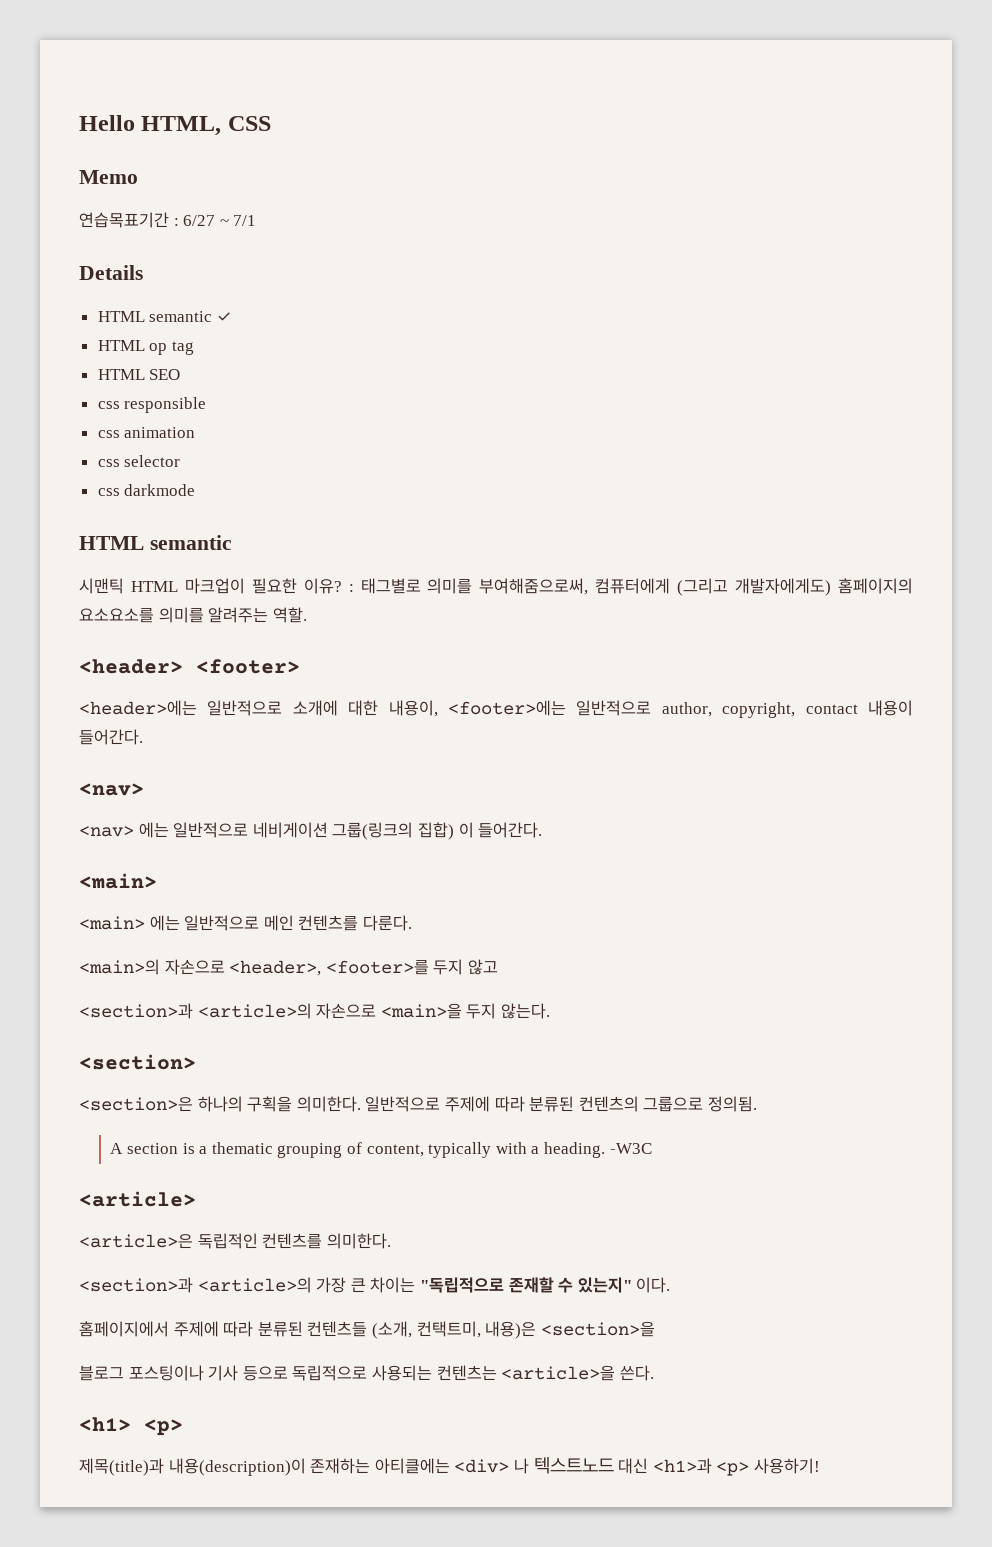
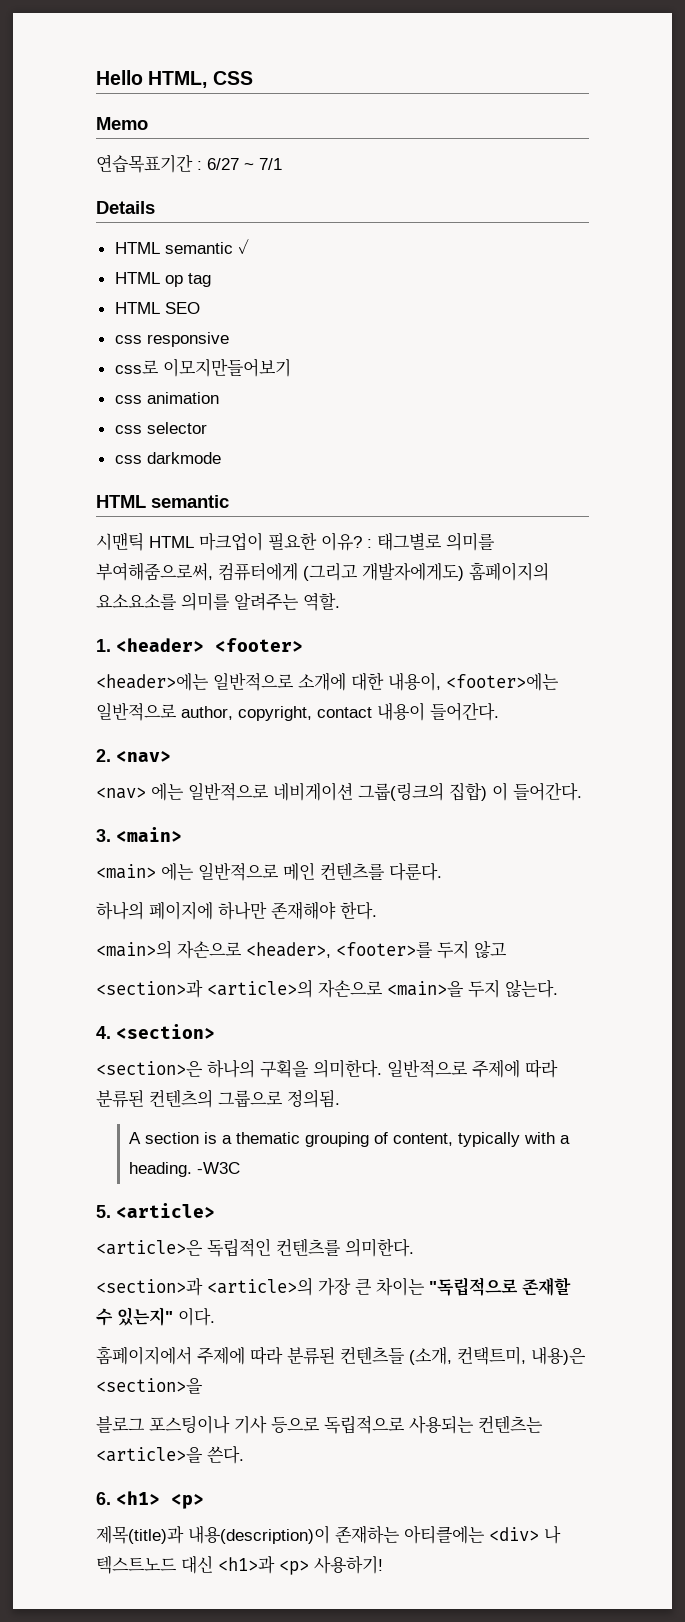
- css responsible
+ css responsive
+ css로 이모지만들어보기
- <header> <footer>
+ 1. <header> <footer>
  <header>에는 일반적으로 소개에 대한 내용이, <footer>에는 일반적으로 author, copyright, contact 내용이 들어간다.
- <nav>
+ 2. <nav>
  <nav> 에는 일반적으로 네비게이션 그룹(링크의 집합) 이 들어간다.
- <main>
+ 3. <main>
+ 하나의 페이지에 하나만 존재해야 한다.
- <section>
+ 4. <section>
- <article>
+ 5. <article>
- <h1> <p>
+ 6. <h1> <p>

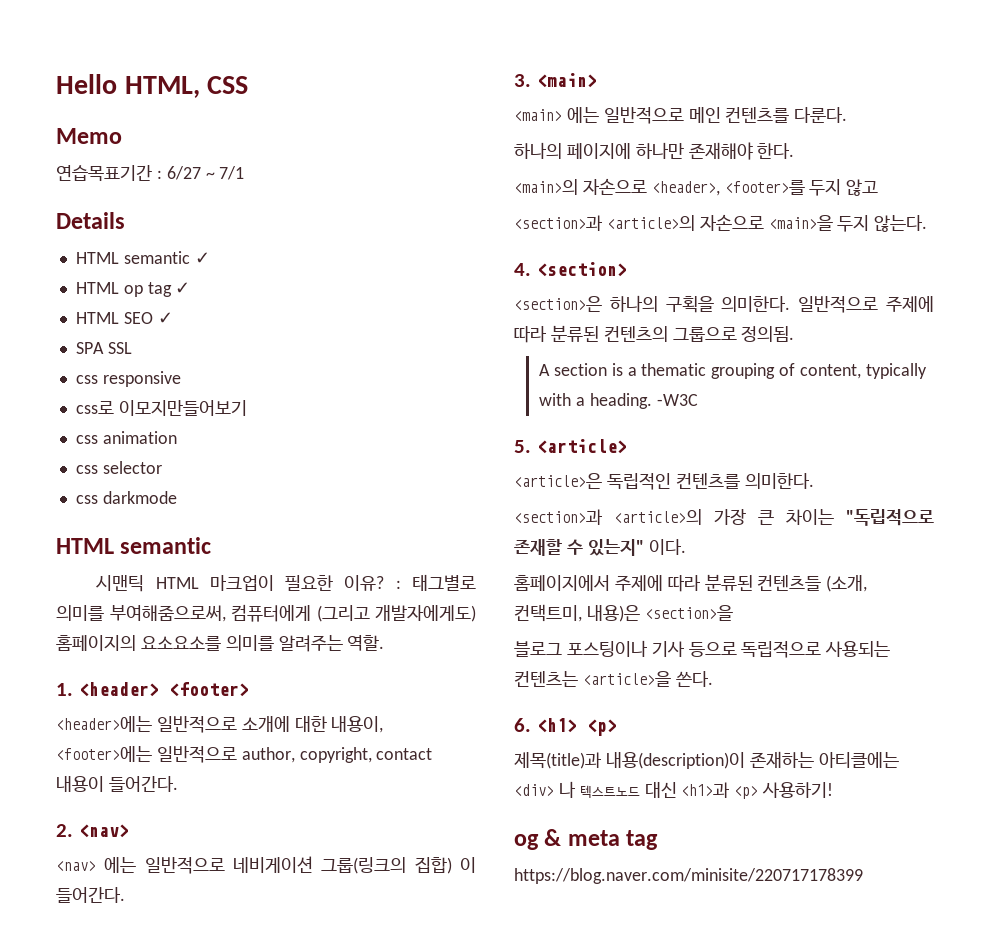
- HTML op tag
+ HTML op tag ✓
- HTML SEO
+ HTML SEO ✓
+ SPA SSL
+ og & meta tag
+ https://blog.naver.com/minisite/220717178399

